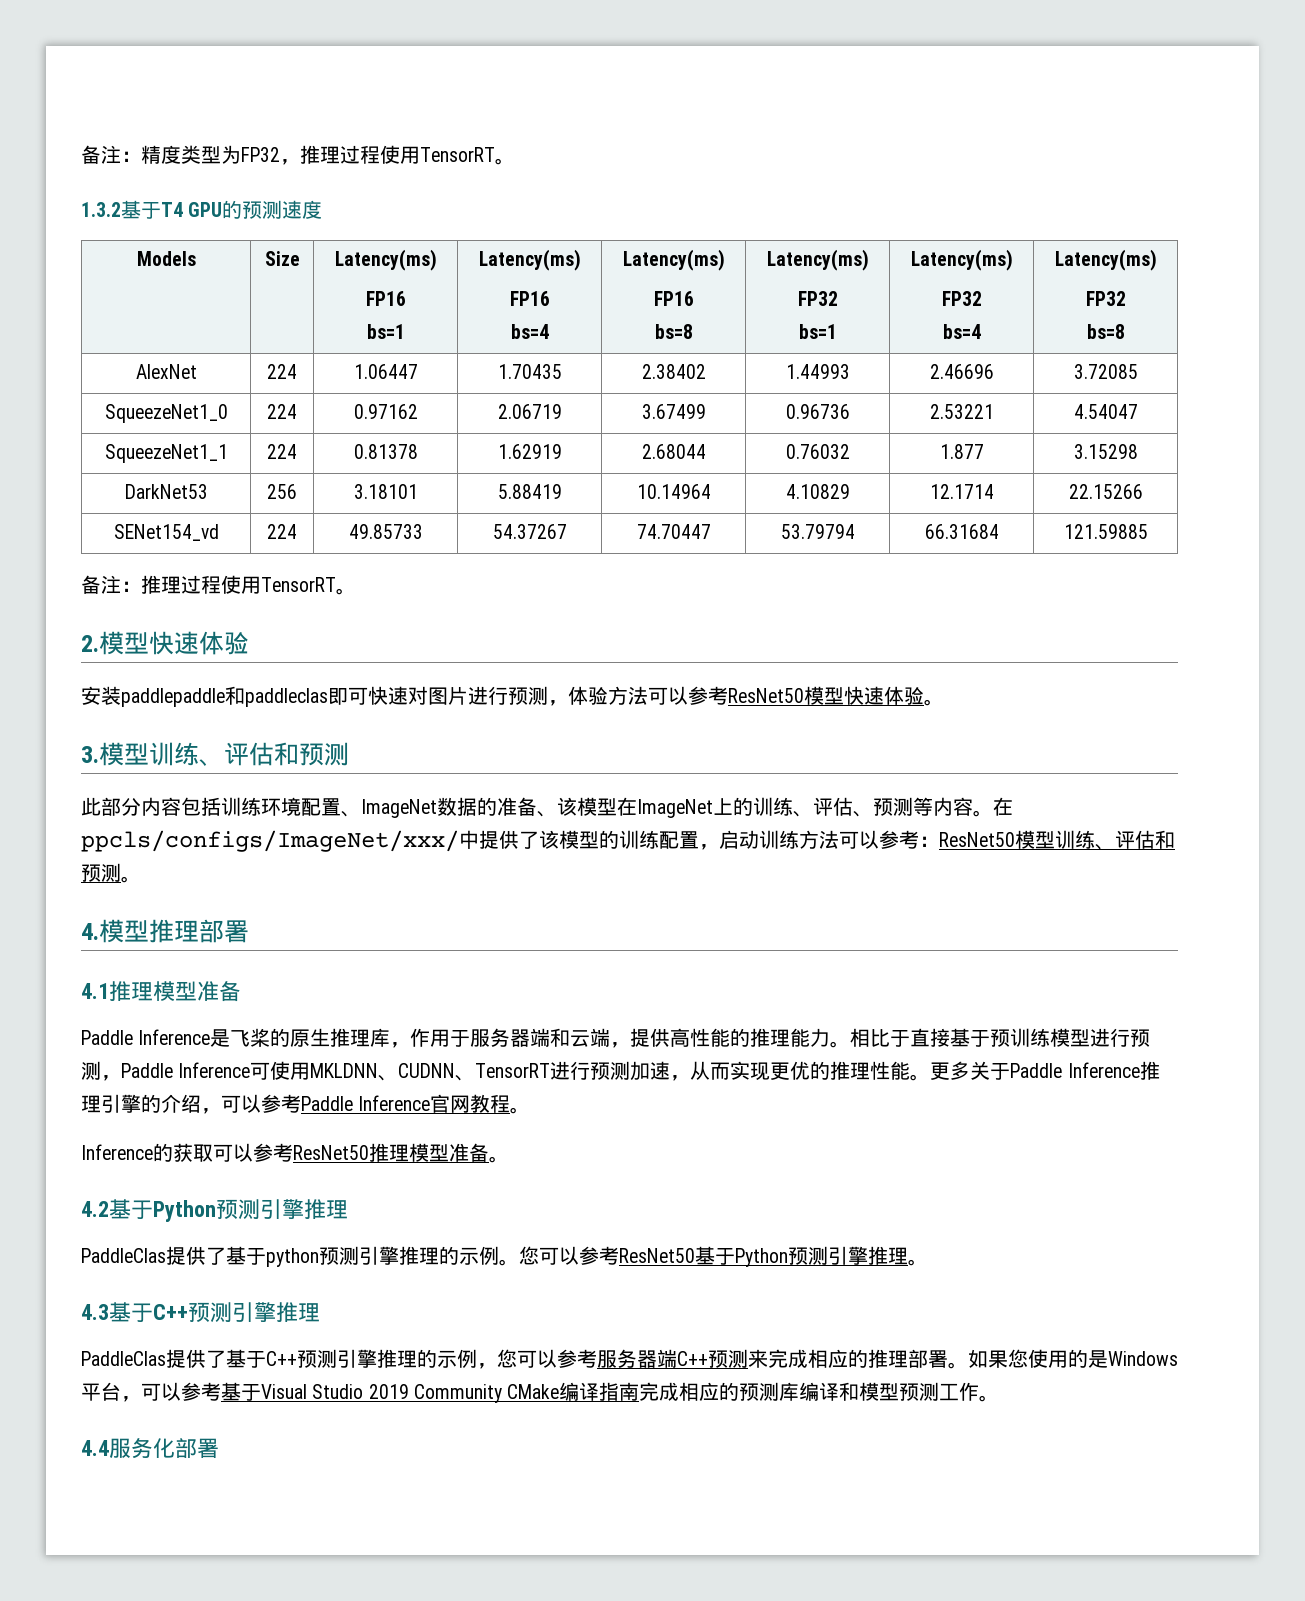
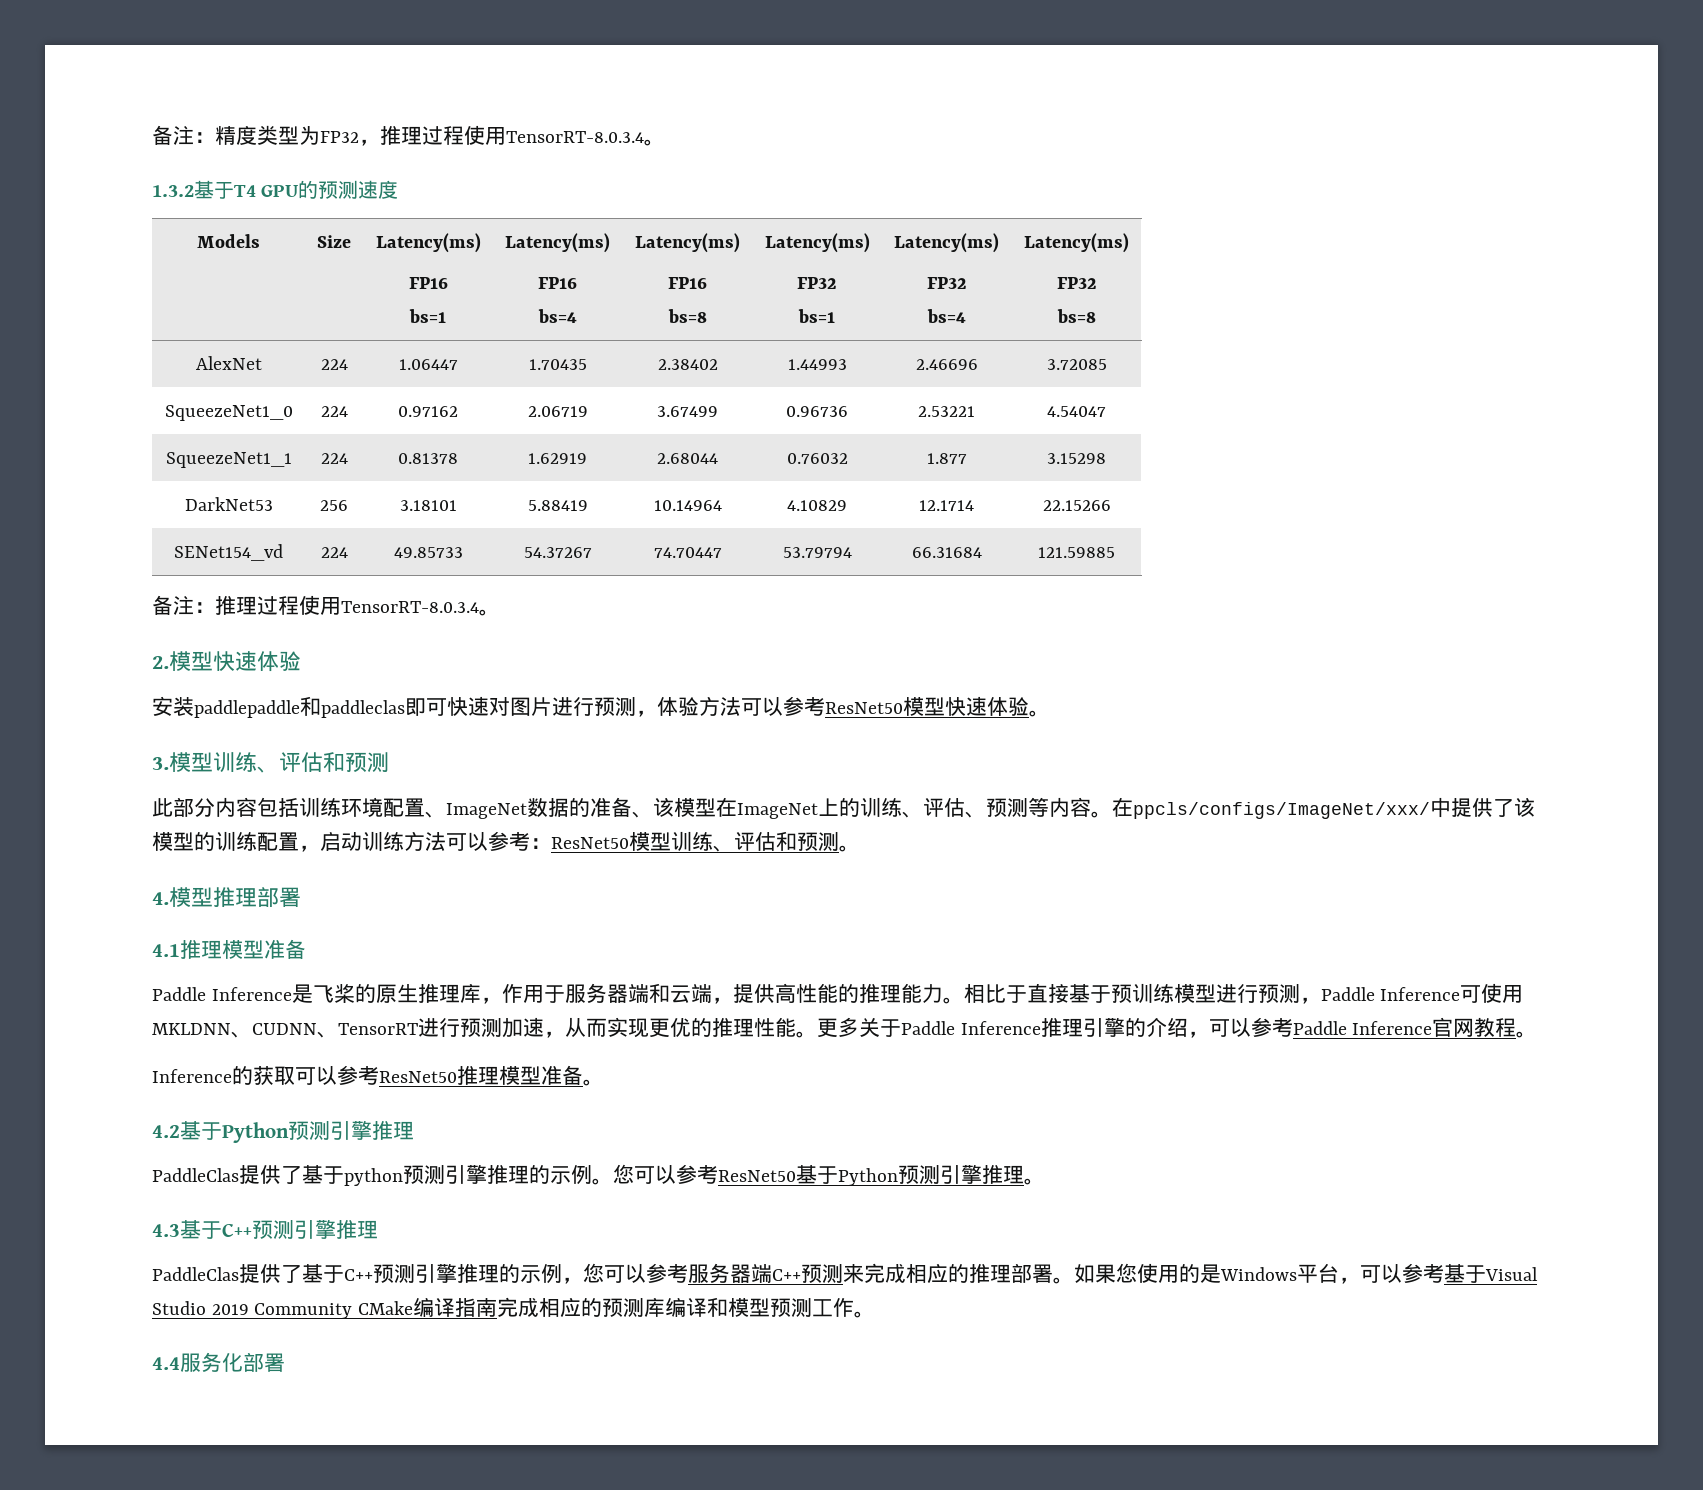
- 备注：精度类型为FP32，推理过程使用TensorRT。
+ 备注：精度类型为FP32，推理过程使用TensorRT-8.0.3.4。
- 备注：推理过程使用TensorRT。
+ 备注：推理过程使用TensorRT-8.0.3.4。

